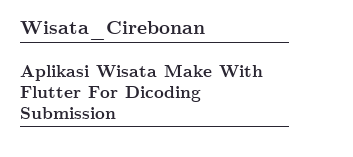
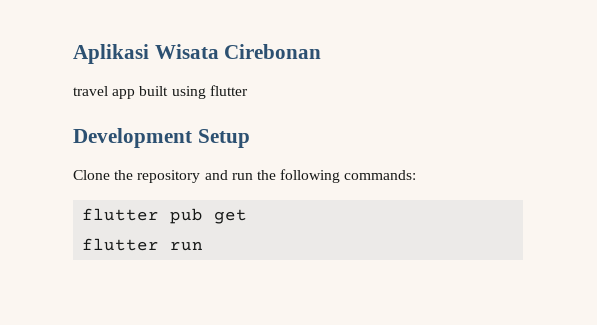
- Wisata_Cirebonan
- Aplikasi Wisata Make With Flutter For Dicoding Submission
+ Aplikasi Wisata Cirebonan
+ travel app built using flutter
+ Development Setup
+ Clone the repository and run the following commands:
+ flutter pub get
+ flutter run

